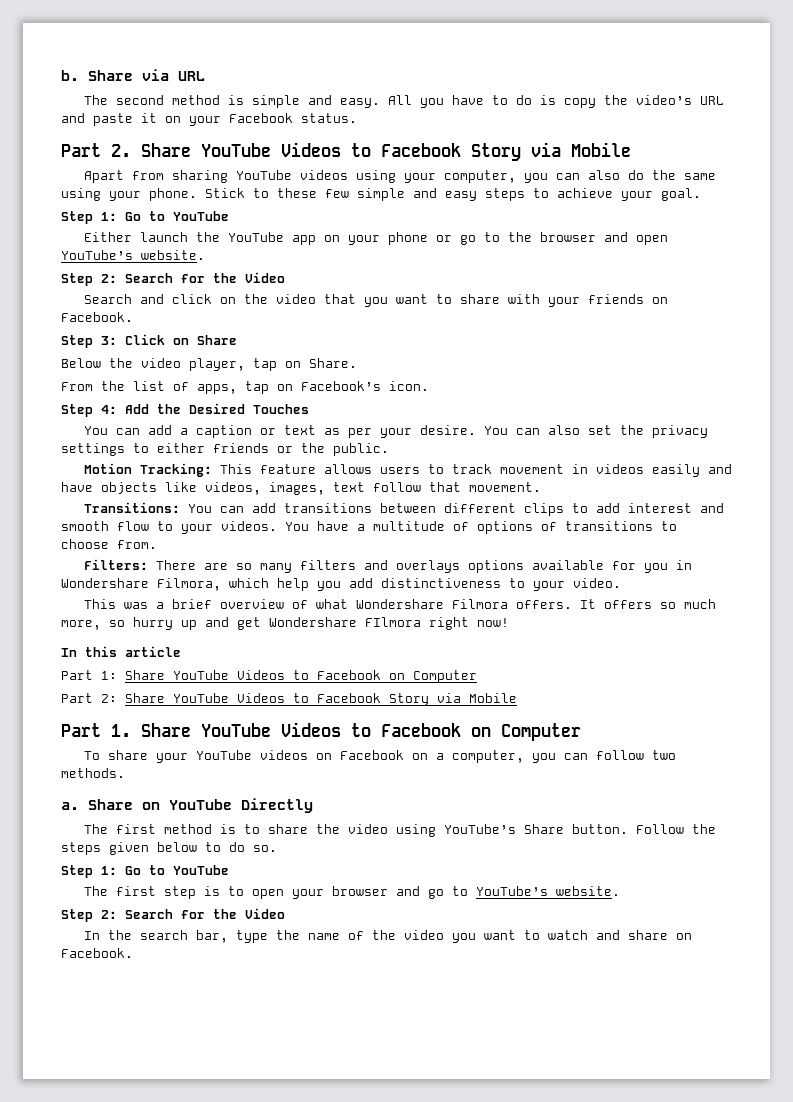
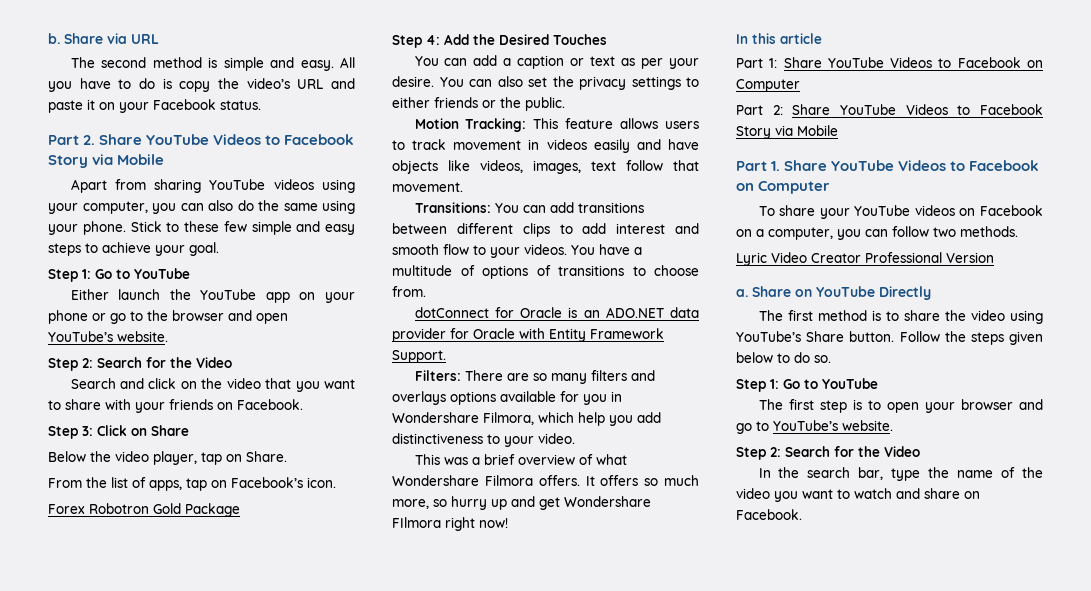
+ Forex Robotron Gold Package
+ dotConnect for Oracle is an ADO.NET data provider for Oracle with Entity Framework Support.
+ Lyric Video Creator Professional Version

